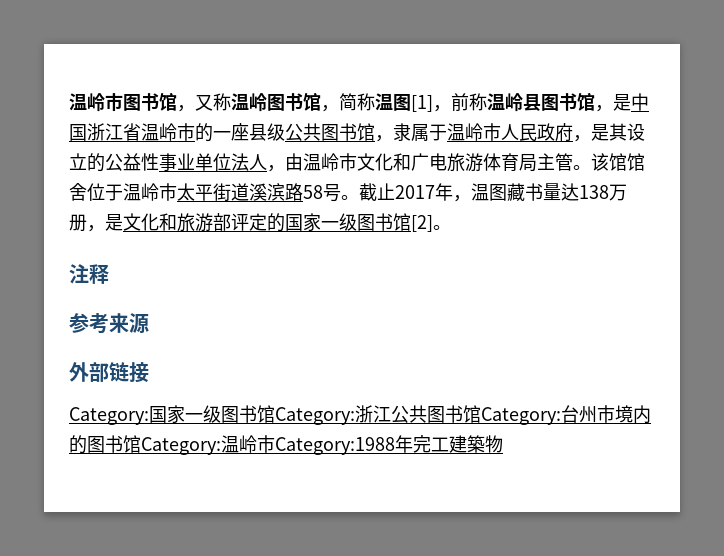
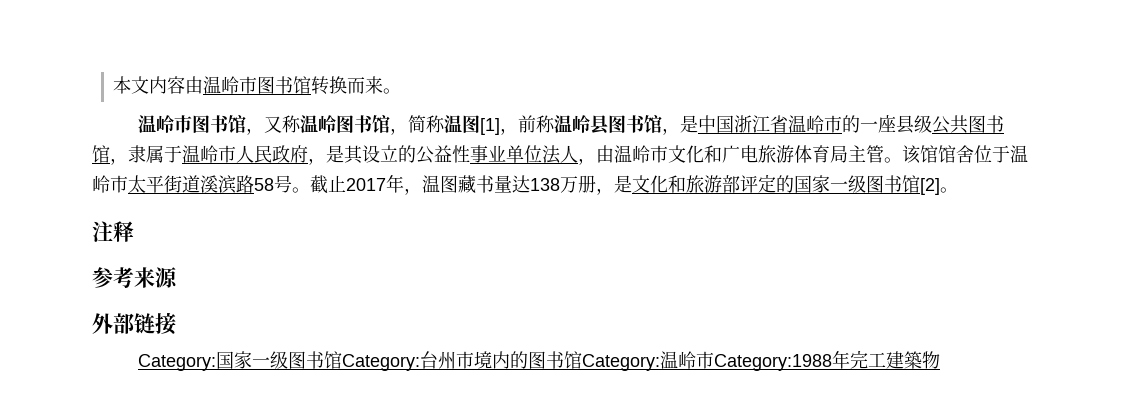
+ 本文内容由温岭市图书馆转换而来。
- Category:国家一级图书馆Category:浙江公共图书馆Category:台州市境内的图书馆Category:温岭市Category:1988年完工建築物
+ Category:国家一级图书馆Category:台州市境内的图书馆Category:温岭市Category:1988年完工建築物

